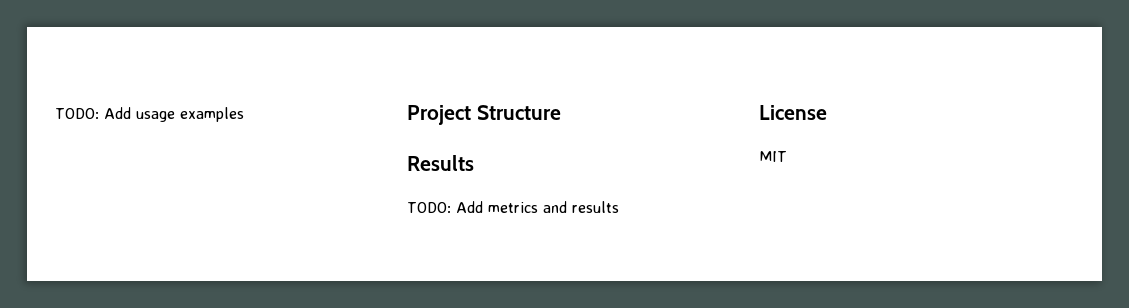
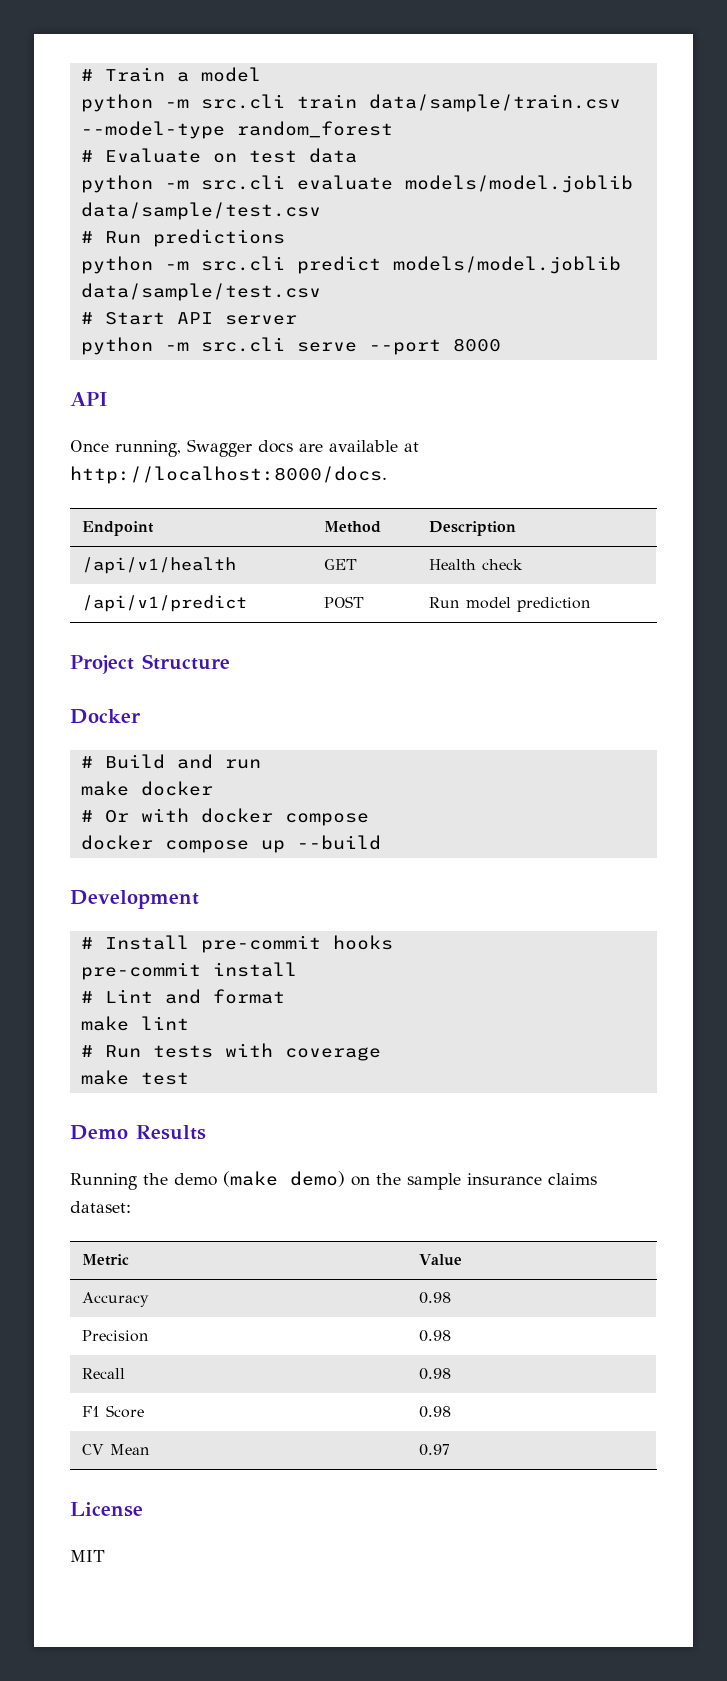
- TODO: Add usage examples
+ # Train a model
+ python -m src.cli train data/sample/train.csv --model-type random_forest
+ # Evaluate on test data
+ python -m src.cli evaluate models/model.joblib data/sample/test.csv
+ # Run predictions
+ python -m src.cli predict models/model.joblib data/sample/test.csv
+ # Start API server
+ python -m src.cli serve --port 8000
+ API
+ Once running, Swagger docs are available at http://localhost:8000/docs.
+ Endpoint | Method | Description
+ /api/v1/health | GET | Health check
+ /api/v1/predict | POST | Run model prediction
  Project Structure
- Results
- TODO: Add metrics and results
+ Docker
+ # Build and run
+ make docker
+ # Or with docker compose
+ docker compose up --build
+ Development
+ # Install pre-commit hooks
+ pre-commit install
+ # Lint and format
+ make lint
+ # Run tests with coverage
+ make test
+ Demo Results
+ Running the demo (make demo) on the sample insurance claims dataset:
+ Metric | Value
+ Accuracy | 0.98
+ Precision | 0.98
+ Recall | 0.98
+ F1 Score | 0.98
+ CV Mean | 0.97

